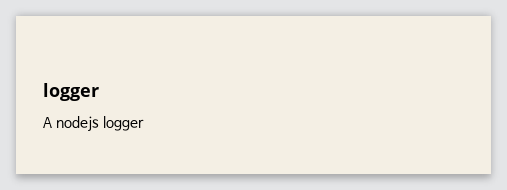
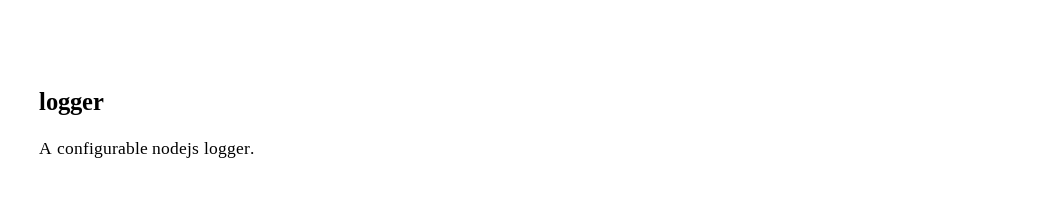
- A nodejs logger
+ A configurable nodejs logger.

